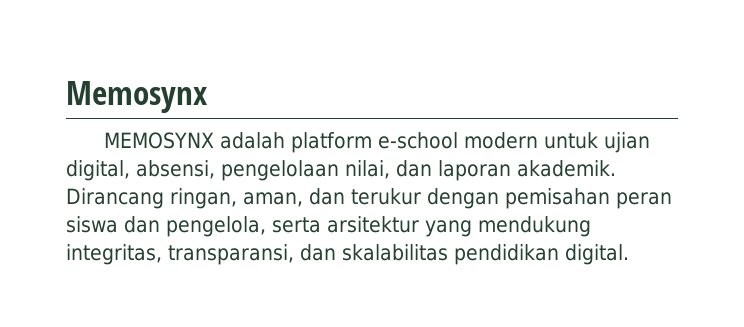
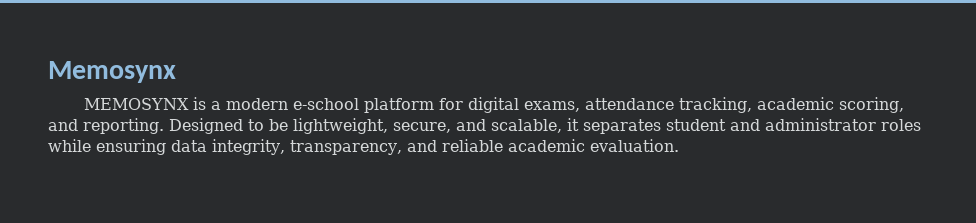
- MEMOSYNX adalah platform e-school modern untuk ujian digital, absensi, pengelolaan nilai, dan laporan akademik. Dirancang ringan, aman, dan terukur dengan pemisahan peran siswa dan pengelola, serta arsitektur yang mendukung integritas, transparansi, dan skalabilitas pendidikan digital.
+ MEMOSYNX is a modern e-school platform for digital exams, attendance tracking, academic scoring, and reporting. Designed to be lightweight, secure, and scalable, it separates student and administrator roles while ensuring data integrity, transparency, and reliable academic evaluation.

